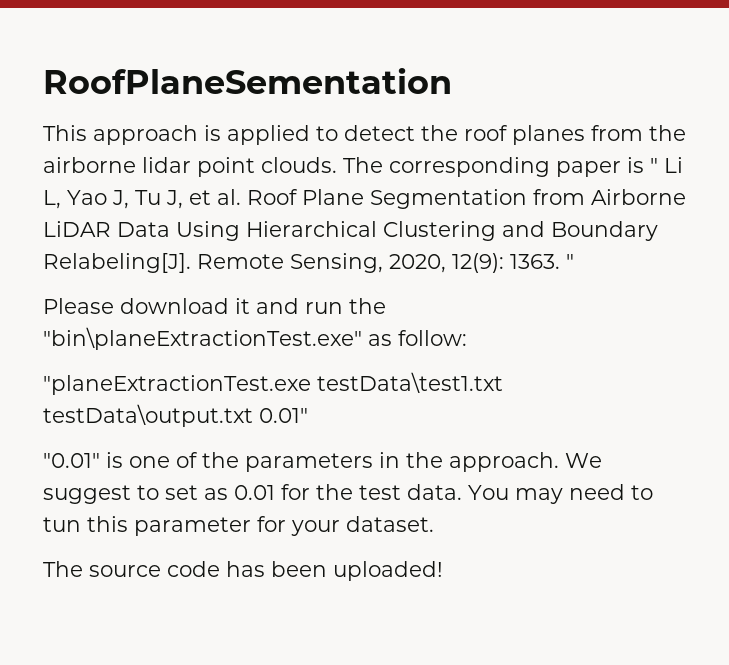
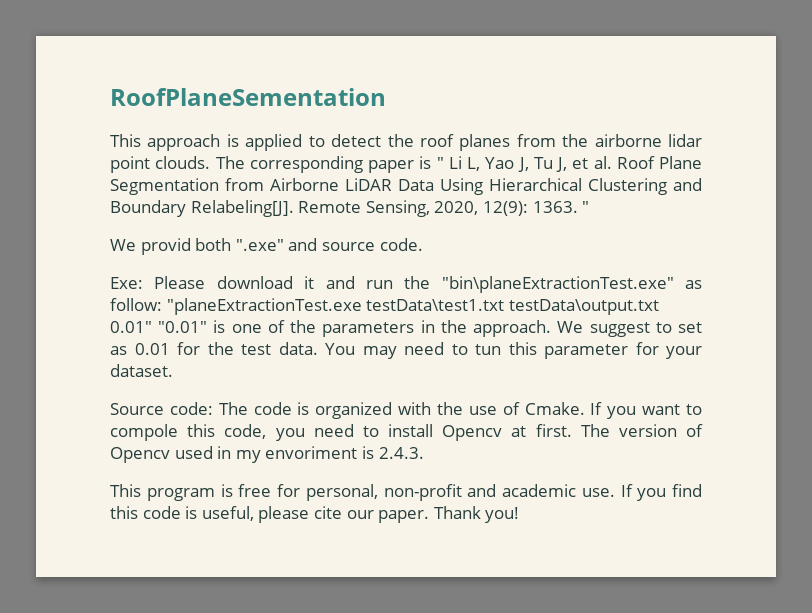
- Please download it and run the "bin\planeExtractionTest.exe" as follow:
- "planeExtractionTest.exe testData\test1.txt testData\output.txt 0.01"
- "0.01" is one of the parameters in the approach.
+ We provid both ".exe" and source code.
+ Exe: Please download it and run the "bin\planeExtractionTest.exe" as follow: "planeExtractionTest.exe testData\test1.txt testData\output.txt 0.01" "0.01" is one of the parameters in the approach.
- The source code has been uploaded!
+ Source code: The code is organized with the use of Cmake. If you want to compole this code, you need to install Opencv at first. The version of Opencv used in my envoriment is 2.4.3.
+ This program is free for personal, non-profit and academic use. If you find this code is useful, please cite our paper. Thank you!

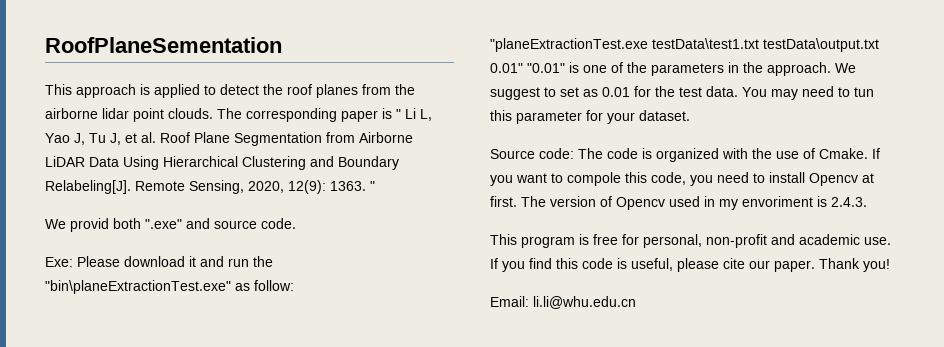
+ Email: li.li@whu.edu.cn

